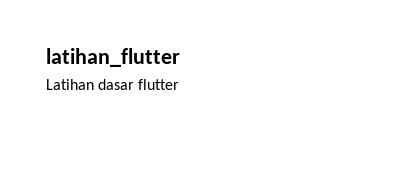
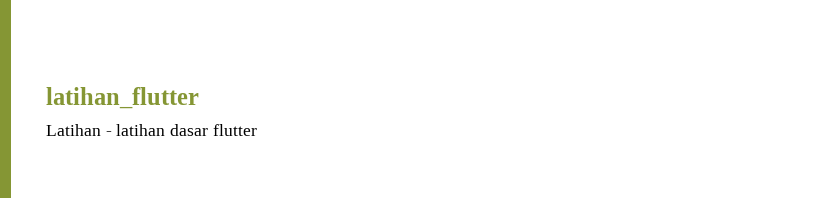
- Latihan dasar flutter
+ Latihan - latihan dasar flutter

